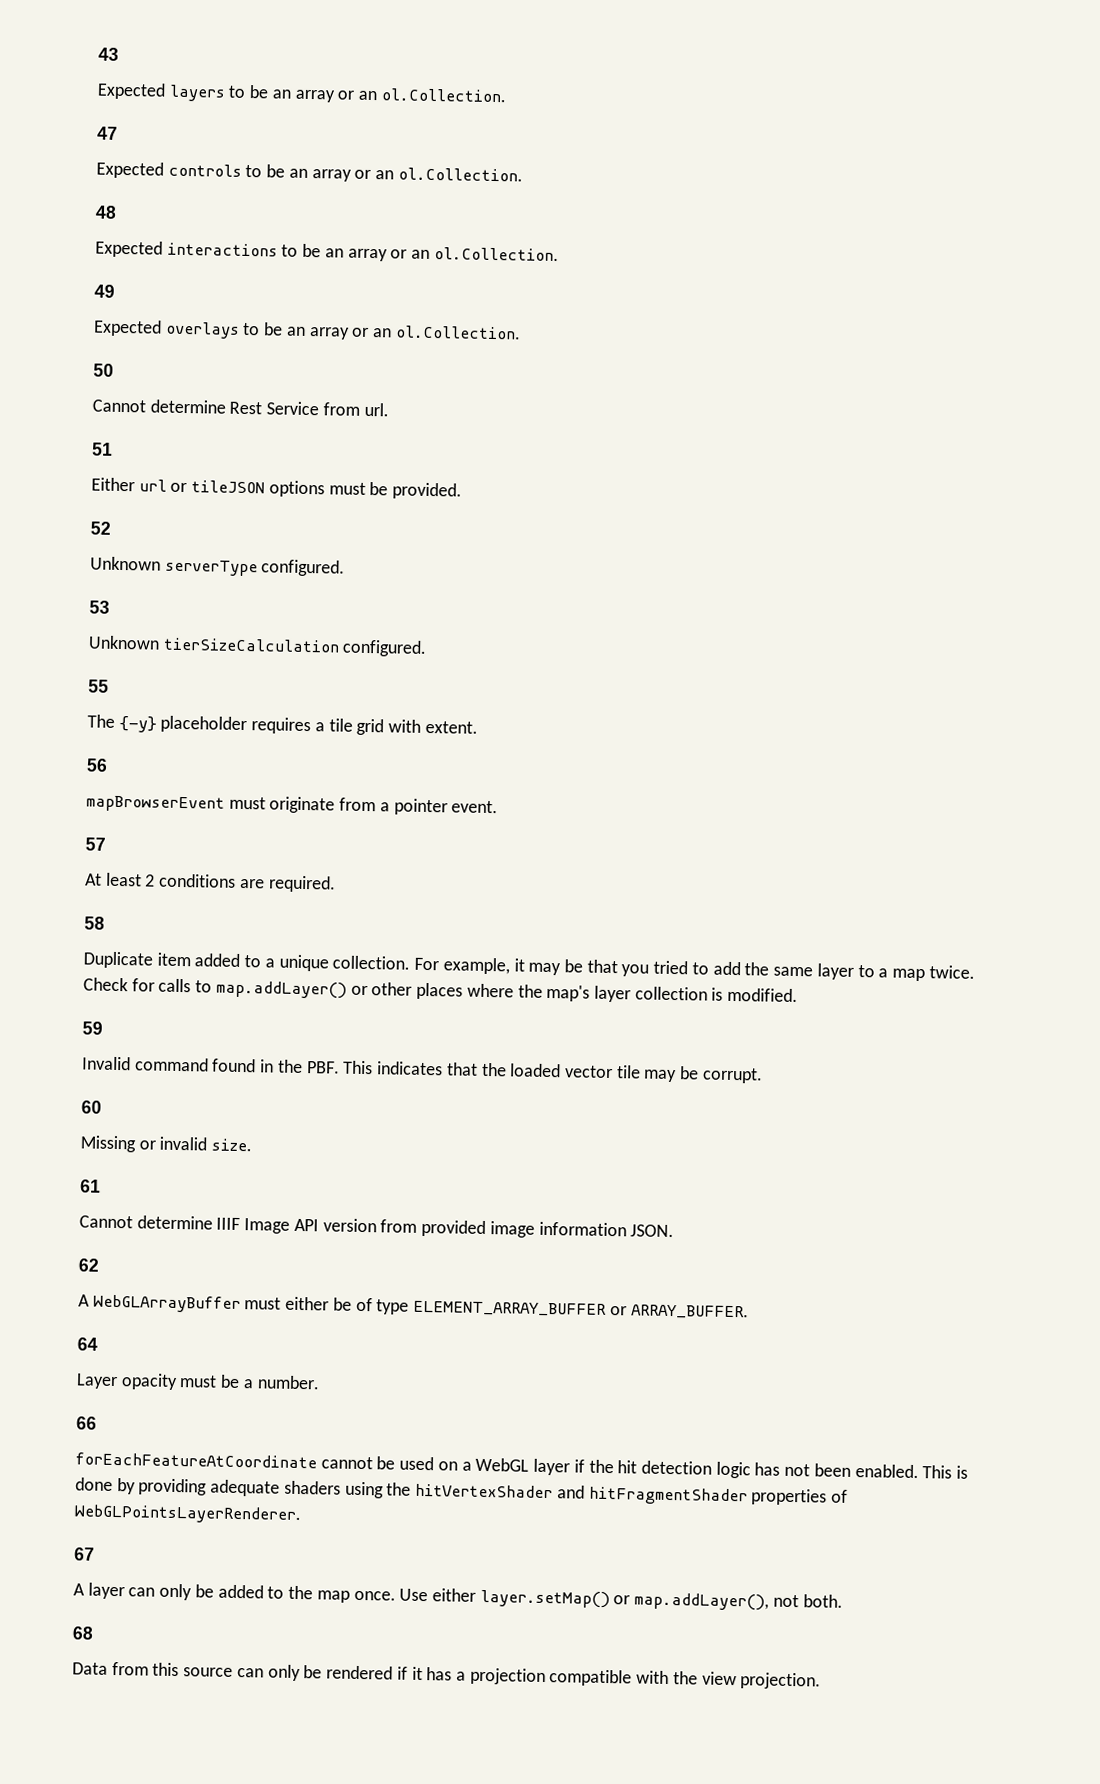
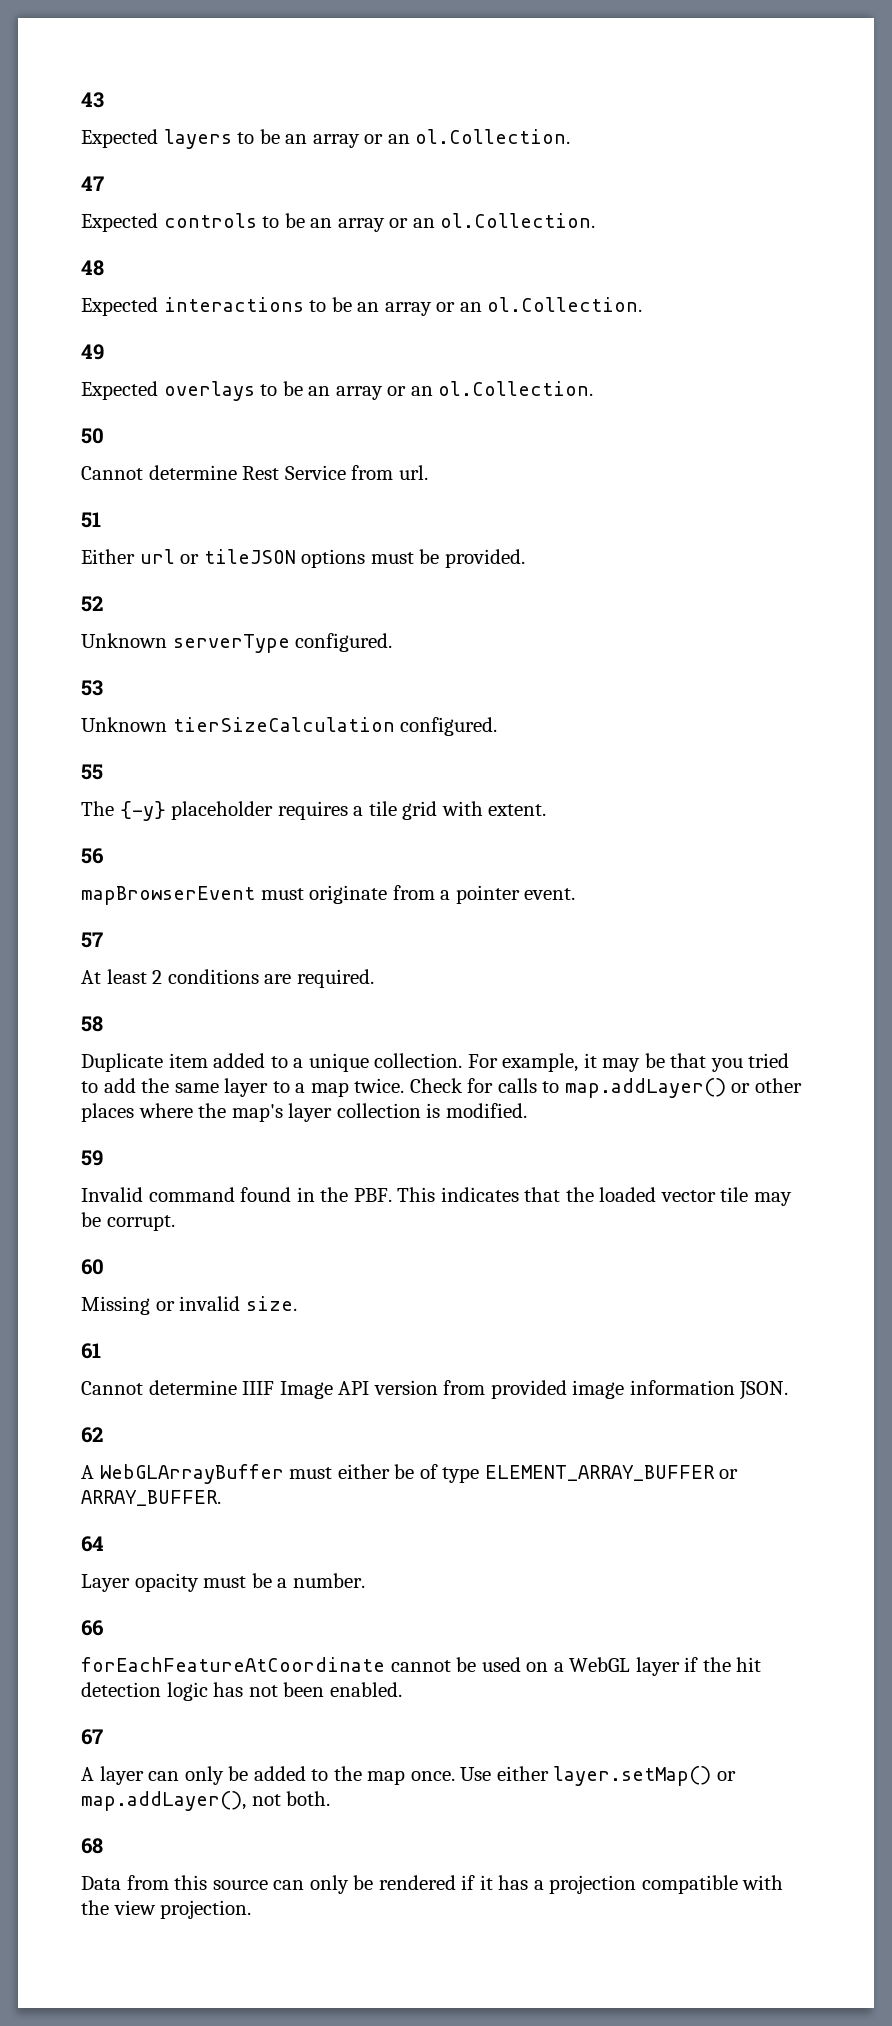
- This is done by providing adequate shaders using the hitVertexShader and hitFragmentShader properties of WebGLPointsLayerRenderer.

